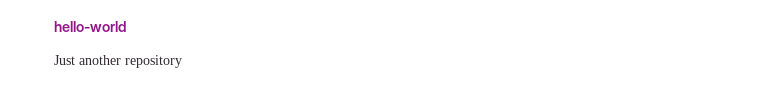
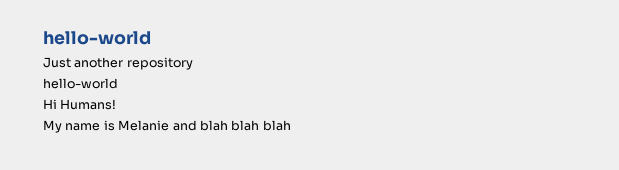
  Just another repository
+ hello-world
+ Hi Humans!
+ My name is Melanie and blah blah blah

